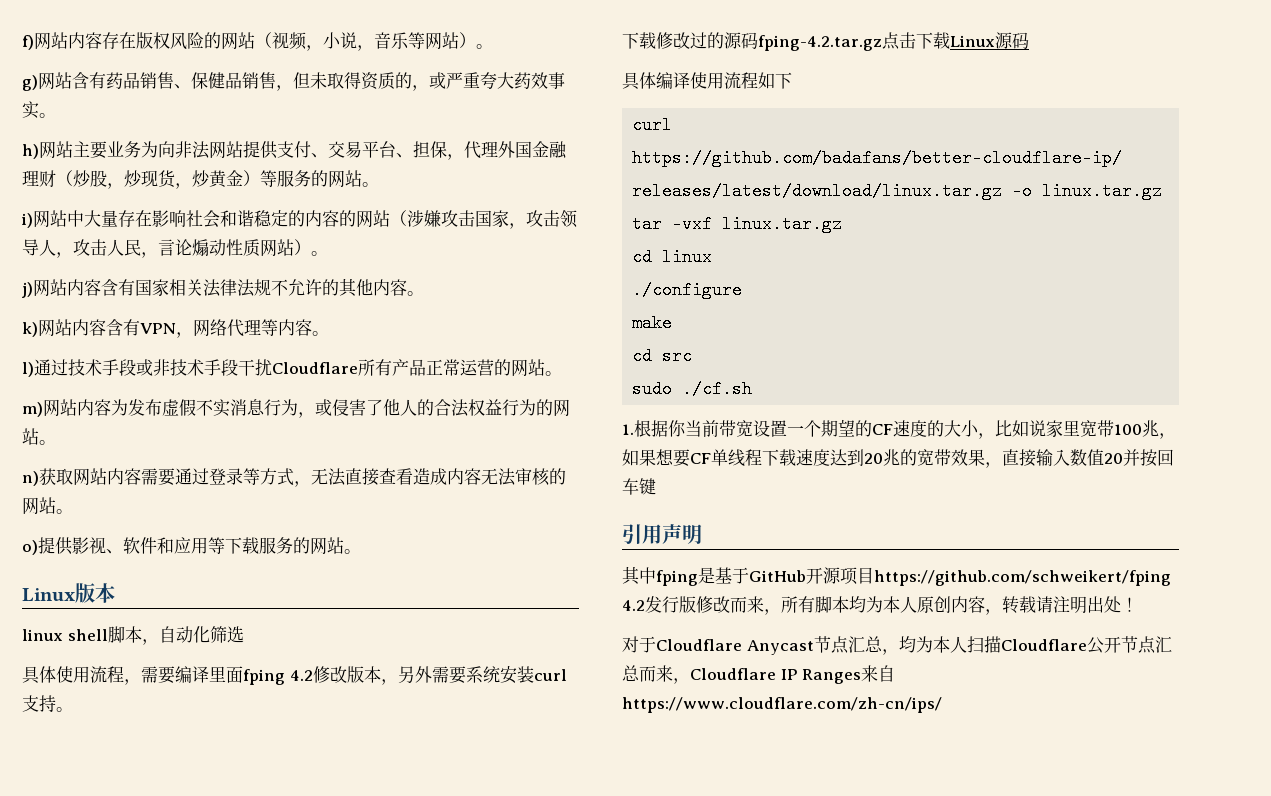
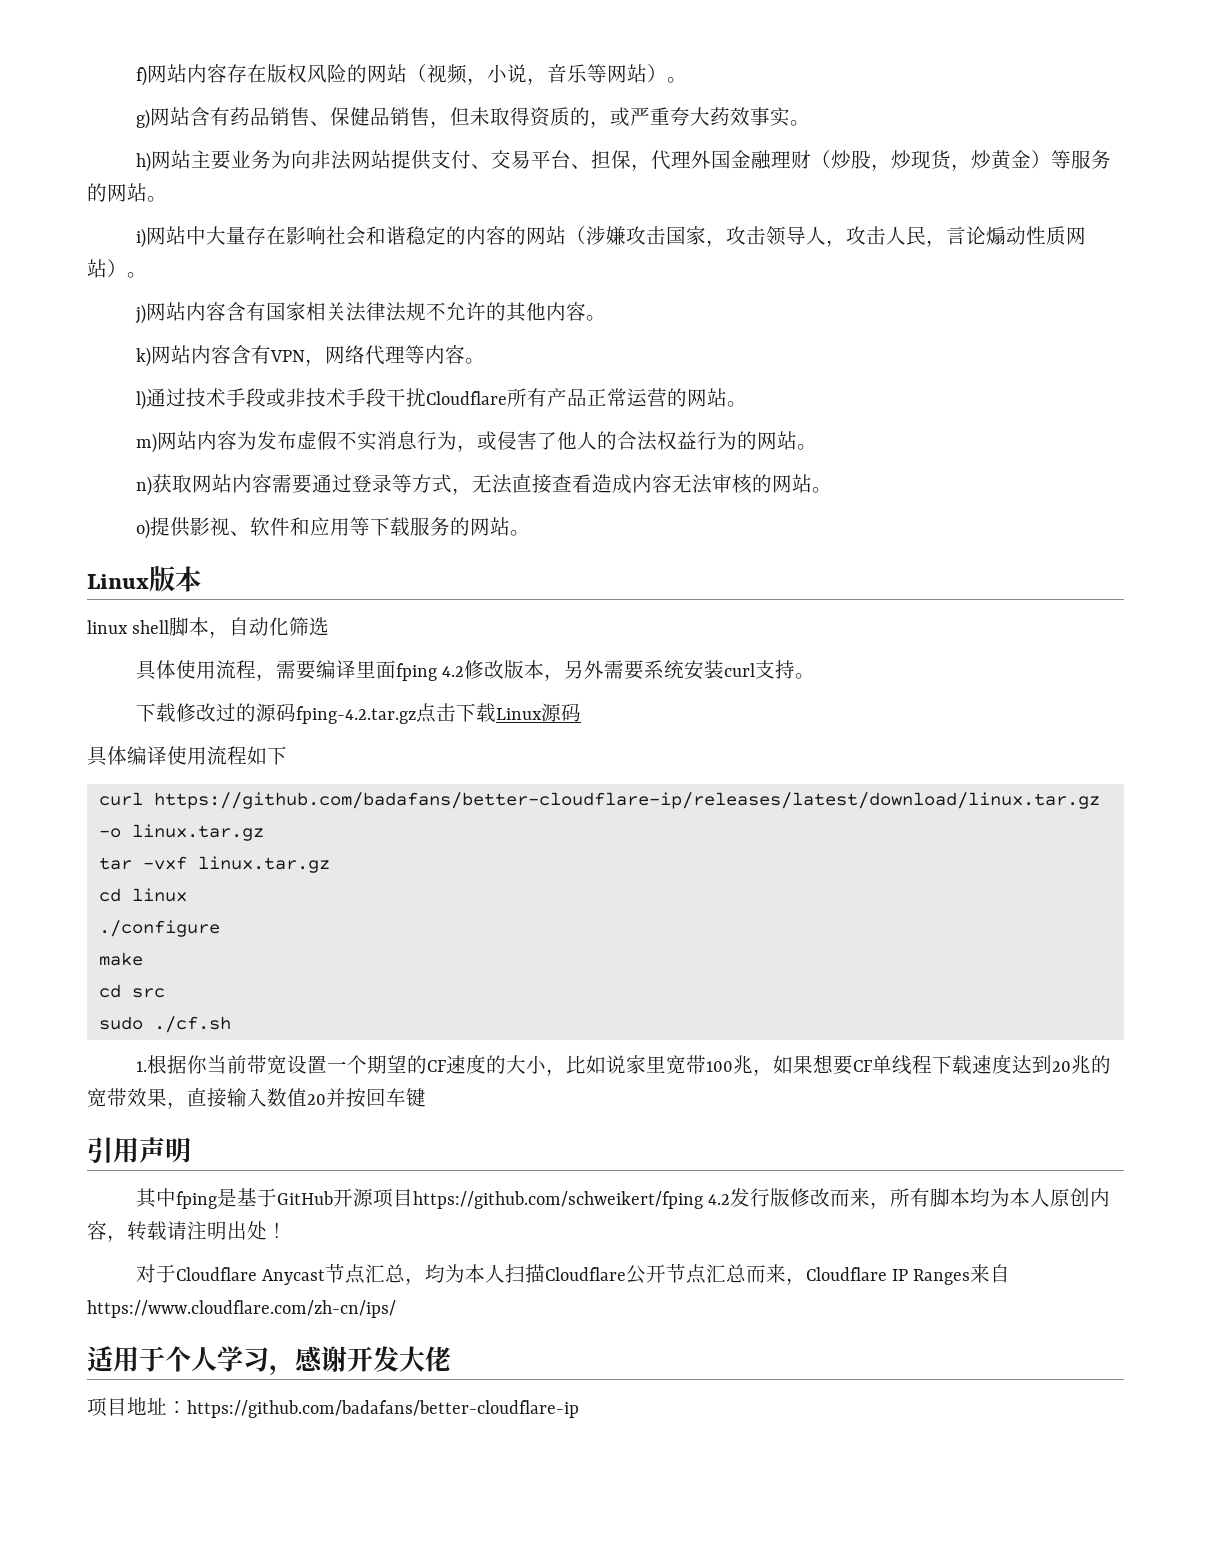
+ 适用于个人学习，感谢开发大佬
+ 项目地址：https://github.com/badafans/better-cloudflare-ip

